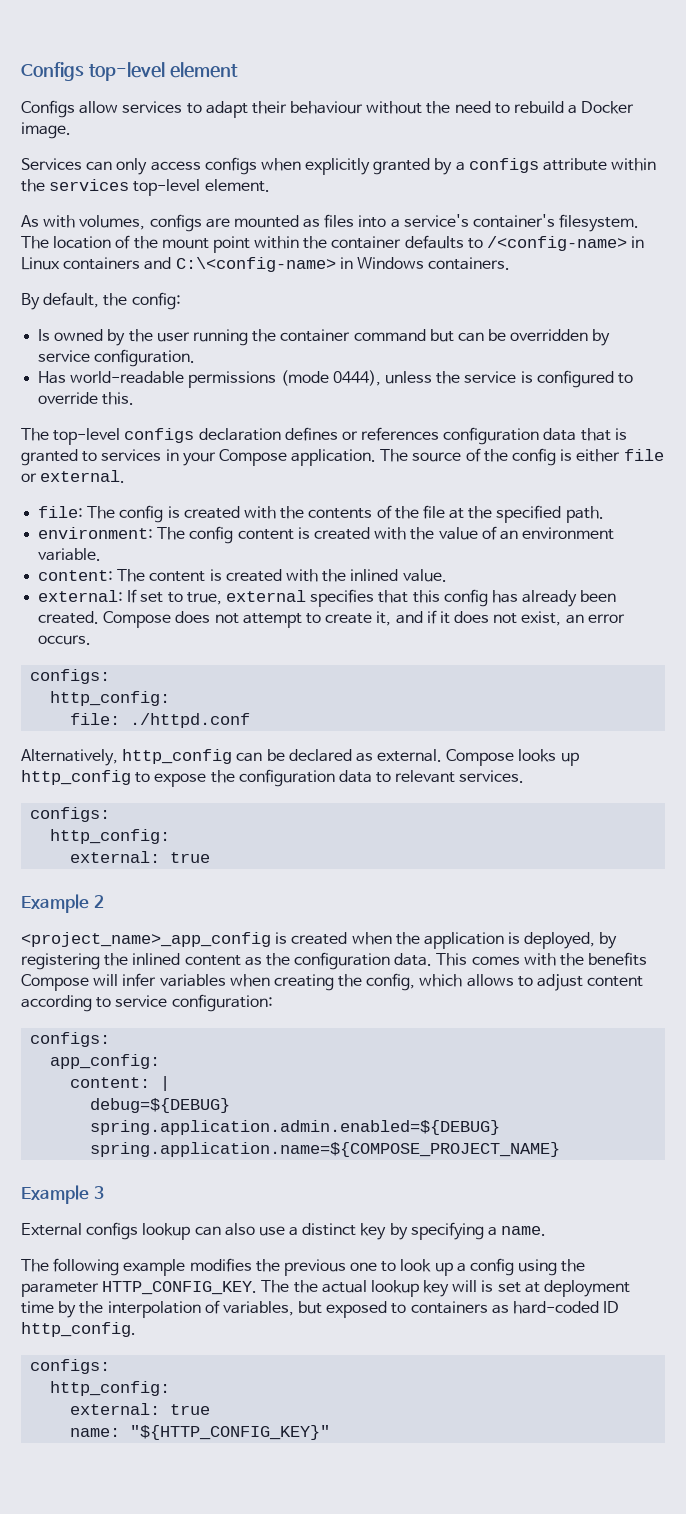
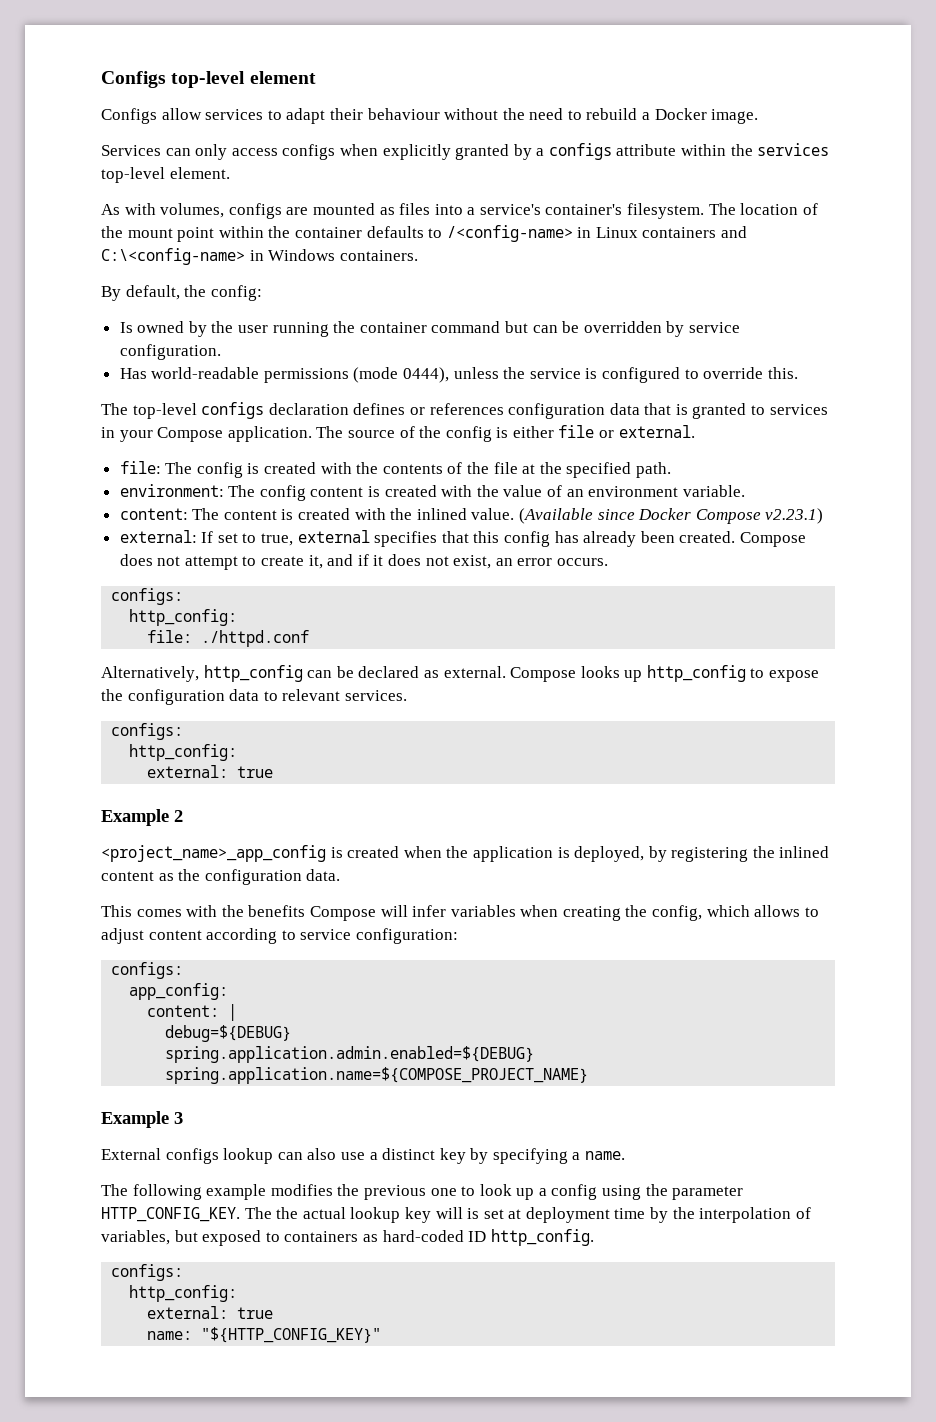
+ (Available since Docker Compose v2.23.1)
- <project_name>_app_config is created when the application is deployed, by registering the inlined content as the configuration data. This comes with the benefits Compose will infer variables when creating the config, which allows to adjust content according to service configuration:
+ <project_name>_app_config is created when the application is deployed, by registering the inlined content as the configuration data.
+ This comes with the benefits Compose will infer variables when creating the config, which allows to adjust content according to service configuration:

